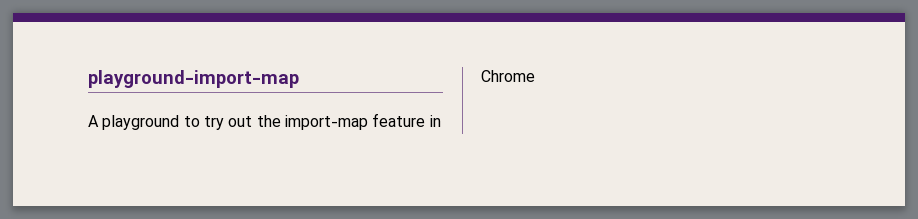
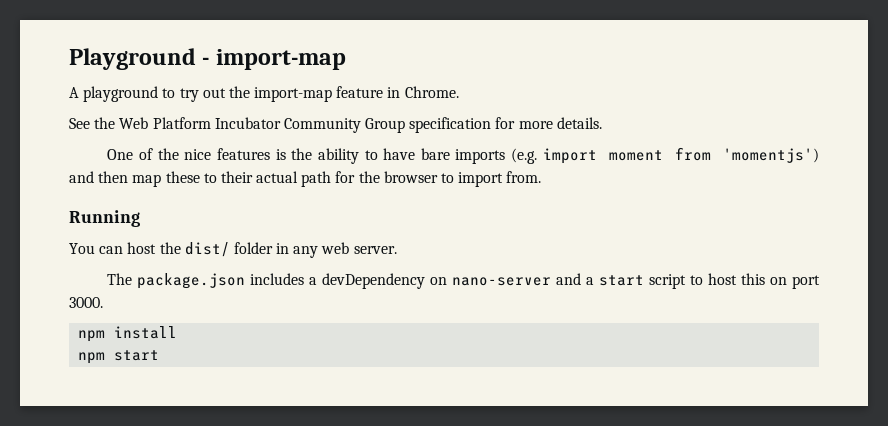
- playground-import-map
+ Playground - import-map
- A playground to try out the import-map feature in Chrome
+ A playground to try out the import-map feature in Chrome.
+ See the Web Platform Incubator Community Group specification for more details.
+ One of the nice features is the ability to have bare imports (e.g. import moment from 'momentjs') and then map these to their actual path for the browser to import from.
+ Running
+ You can host the dist/ folder in any web server.
+ The package.json includes a devDependency on nano-server and a start script to host this on port 3000.
+ npm install
+ npm start

